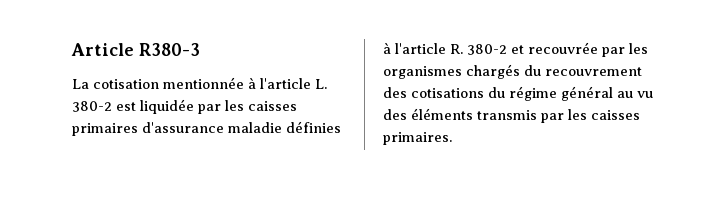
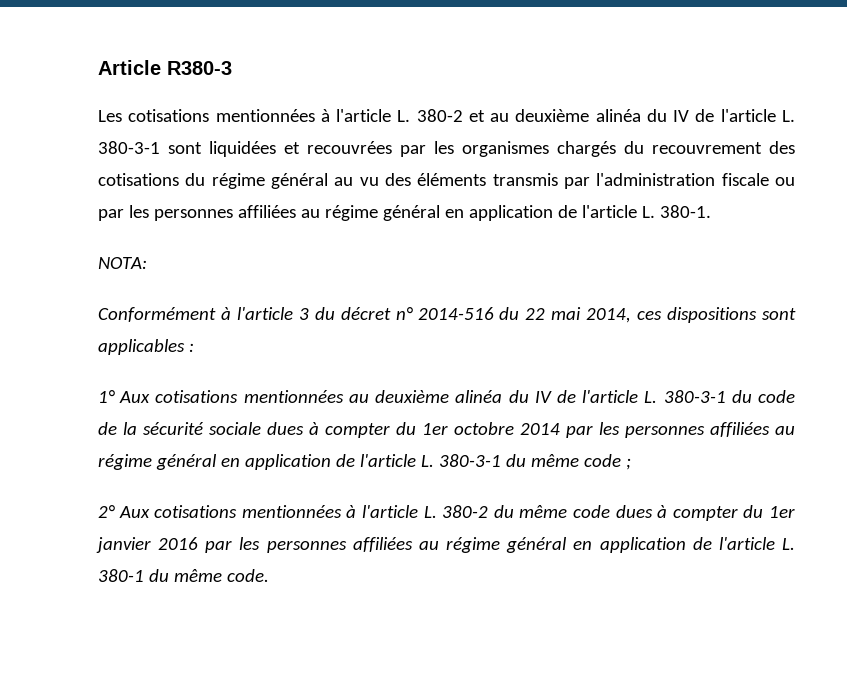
- La cotisation mentionnée à l'article L. 380-2 est liquidée par les caisses primaires d'assurance maladie définies à l'article R. 380-2 et recouvrée par les organismes chargés du recouvrement des cotisations du régime général au vu des éléments transmis par les caisses primaires.
+ Les cotisations mentionnées à l'article L. 380-2 et au deuxième alinéa du IV de l'article L. 380-3-1 sont liquidées et recouvrées par les organismes chargés du recouvrement des cotisations du régime général au vu des éléments transmis par l'administration fiscale ou par les personnes affiliées au régime général en application de l'article L. 380-1.
+ NOTA:
+ Conformément à l'article 3 du décret n° 2014-516 du 22 mai 2014, ces dispositions sont applicables :
+ 1° Aux cotisations mentionnées au deuxième alinéa du IV de l'article L. 380-3-1 du code de la sécurité sociale dues à compter du 1er octobre 2014 par les personnes affiliées au régime général en application de l'article L. 380-3-1 du même code ;
+ 2° Aux cotisations mentionnées à l'article L. 380-2 du même code dues à compter du 1er janvier 2016 par les personnes affiliées au régime général en application de l'article L. 380-1 du même code.

